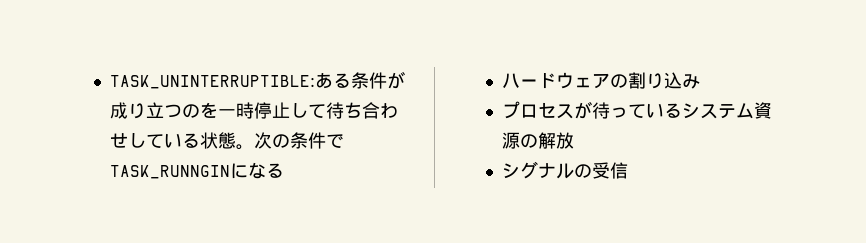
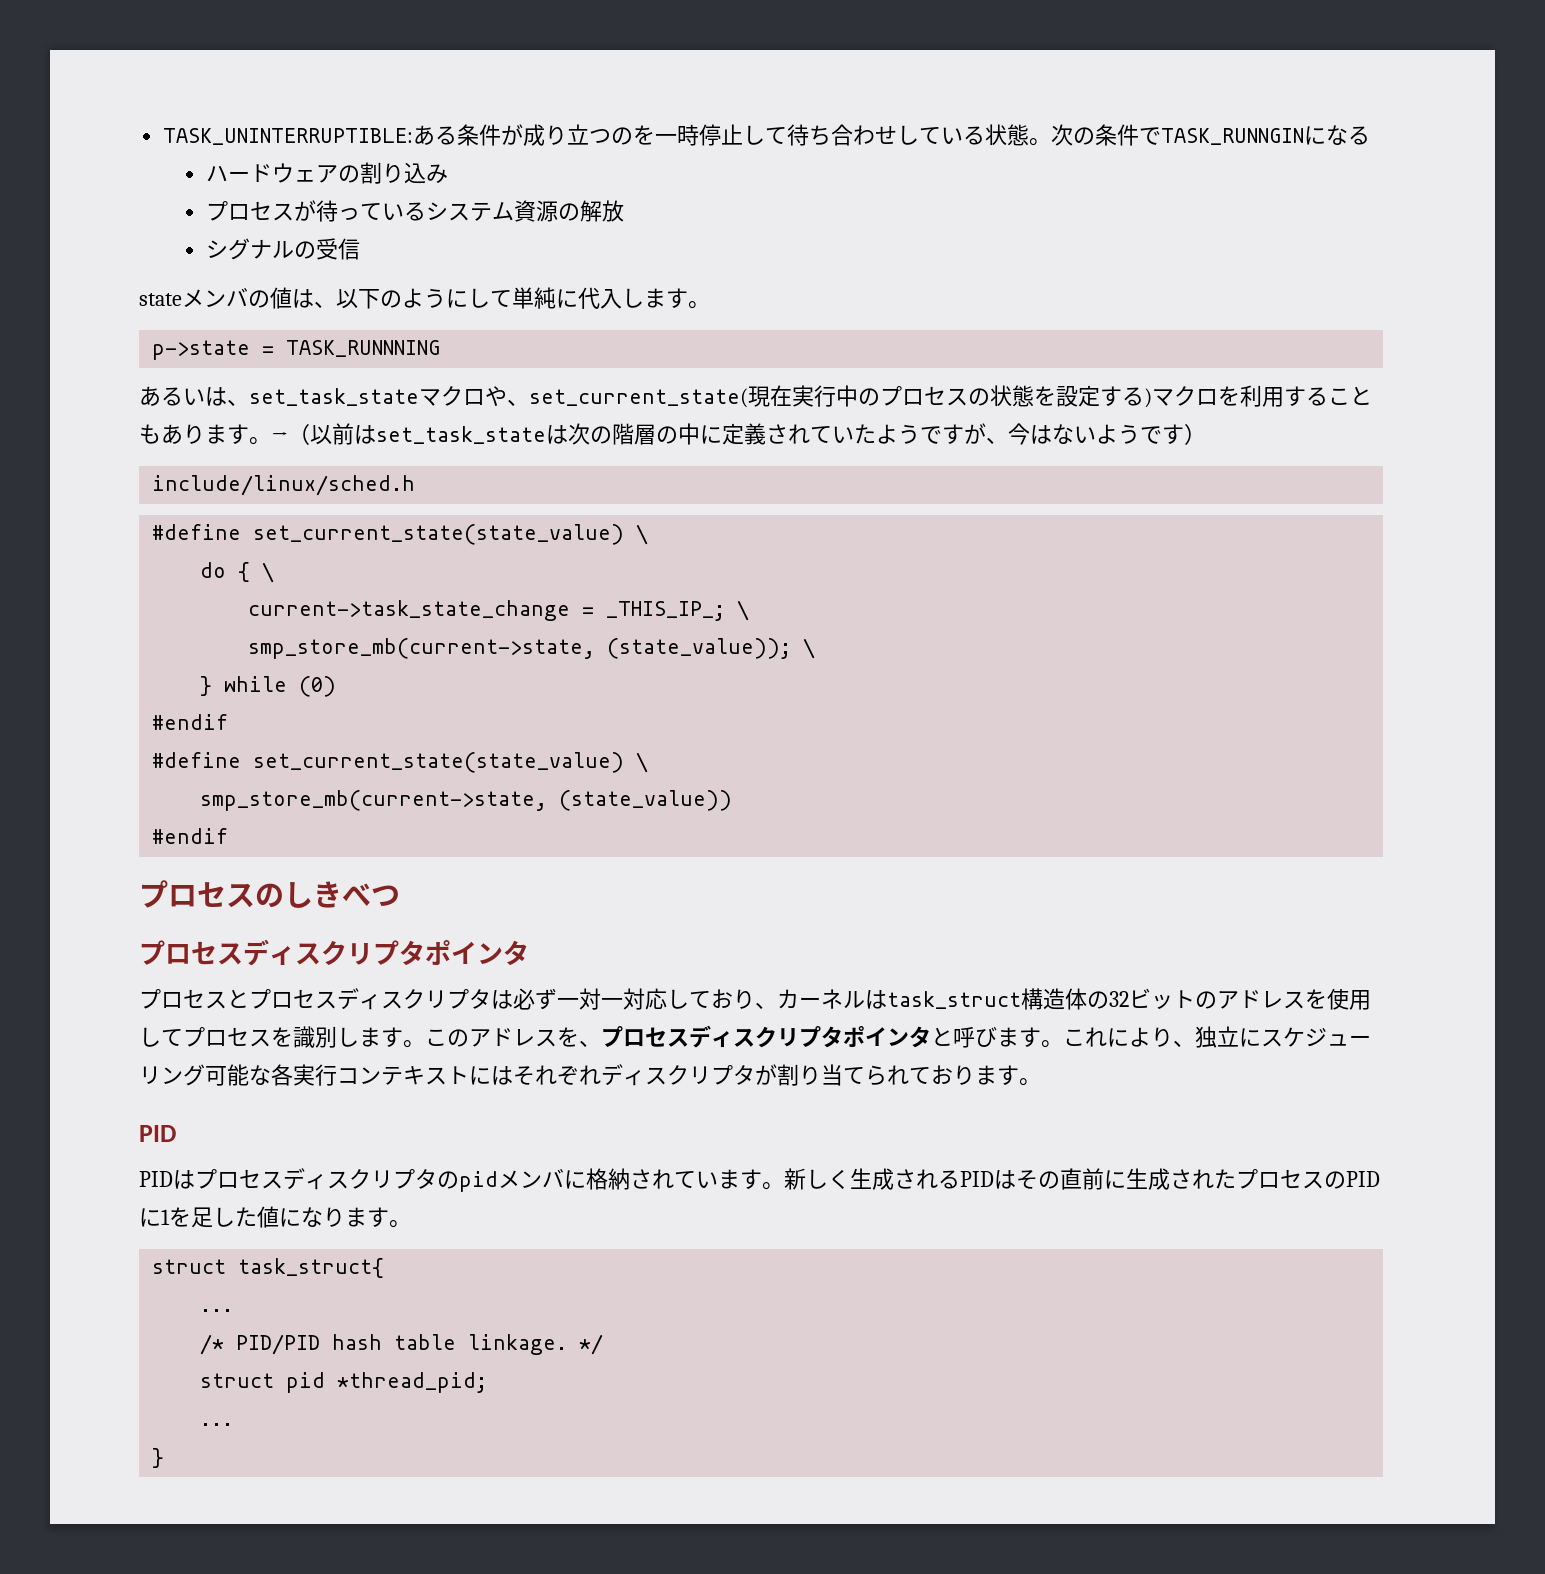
+ stateメンバの値は、以下のようにして単純に代入します。
+ p->state = TASK_RUNNNING
+ あるいは、set_task_stateマクロや、set_current_state(現在実行中のプロセスの状態を設定する)マクロを利用することもあります。→（以前はset_task_stateは次の階層の中に定義されていたようですが、今はないようです）
+ include/linux/sched.h
+ #define set_current_state(state_value) \
+ do { \
+ current->task_state_change = _THIS_IP_; \
+ smp_store_mb(current->state, (state_value)); \
+ } while (0)
+ #endif
+ #define set_current_state(state_value) \
+ smp_store_mb(current->state, (state_value))
+ #endif
+ プロセスのしきべつ
+ プロセスディスクリプタポインタ
+ プロセスとプロセスディスクリプタは必ず一対一対応しており、カーネルはtask_struct構造体の32ビットのアドレスを使用してプロセスを識別します。このアドレスを、プロセスディスクリプタポインタと呼びます。これにより、独立にスケジューリング可能な各実行コンテキストにはそれぞれディスクリプタが割り当てられております。
+ PID
+ PIDはプロセスディスクリプタのpidメンバに格納されています。新しく生成されるPIDはその直前に生成されたプロセスのPIDに1を足した値になります。
+ struct task_struct{
+ ...
+ /* PID/PID hash table linkage. */
+ struct pid *thread_pid;
+ ...
+ }

